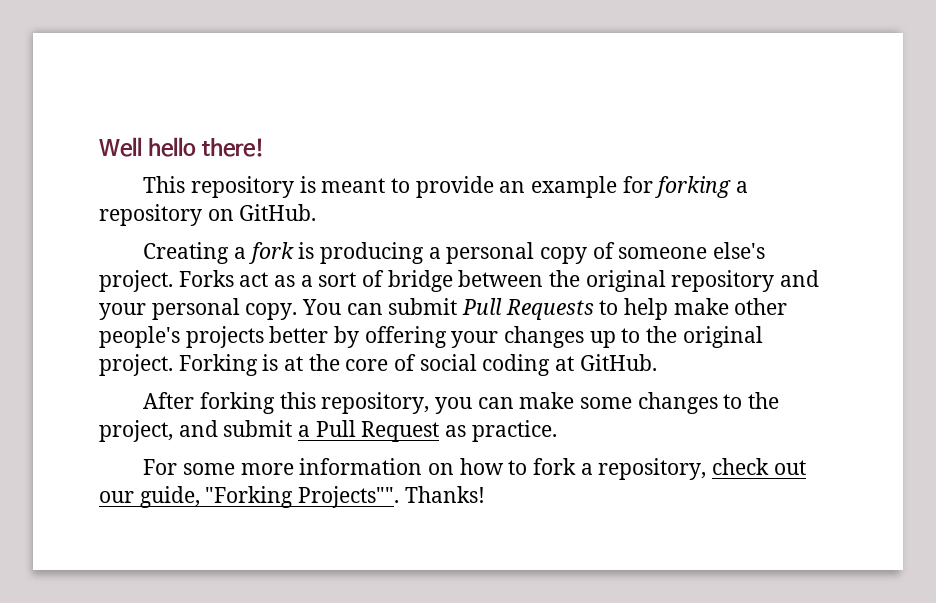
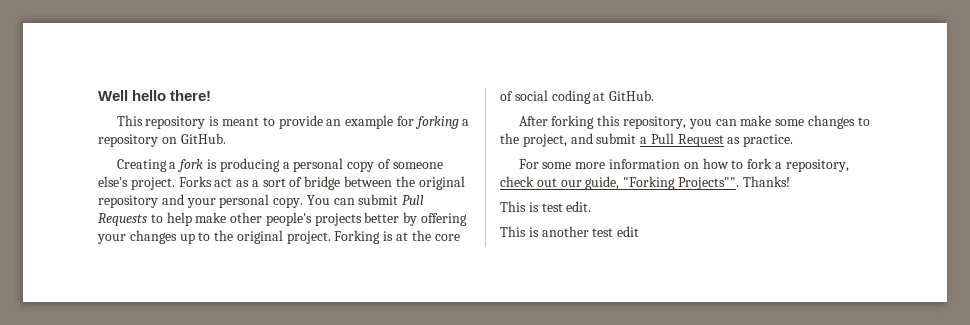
+ This is test edit.
+ This is another test edit

